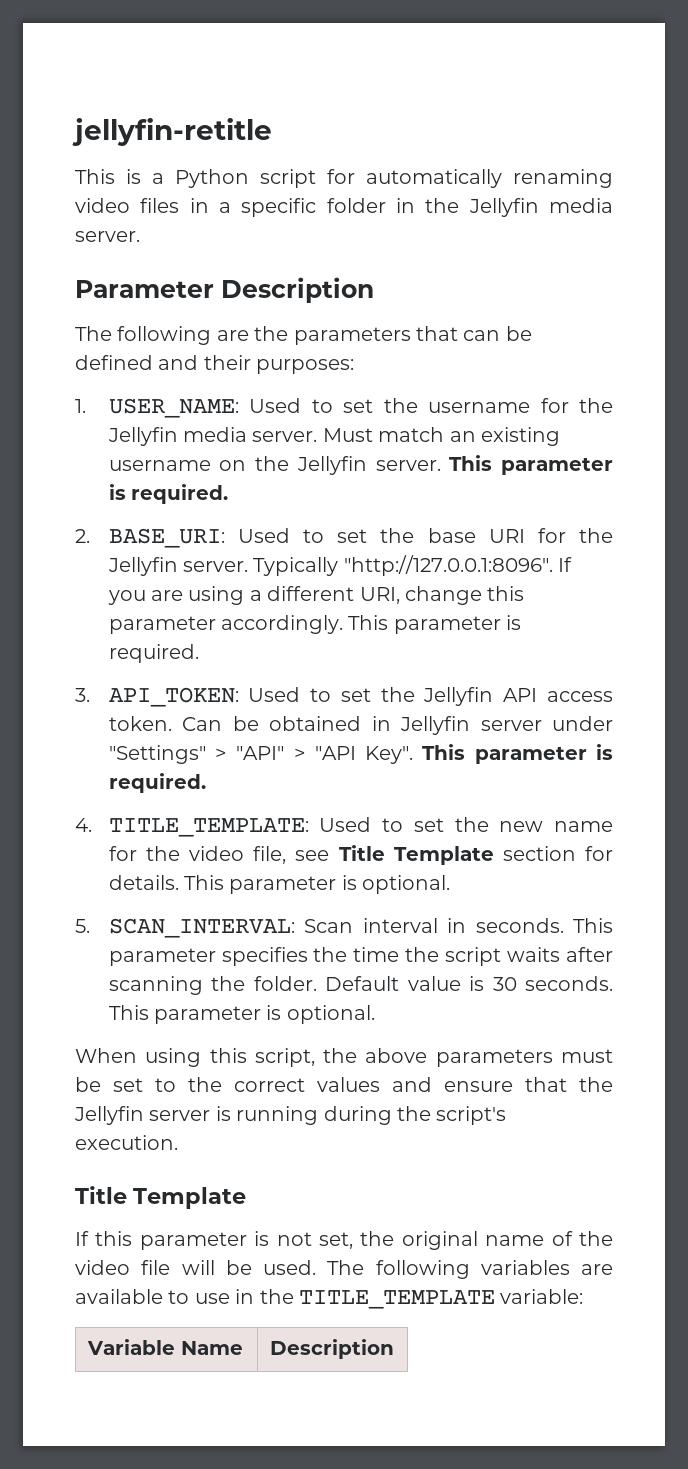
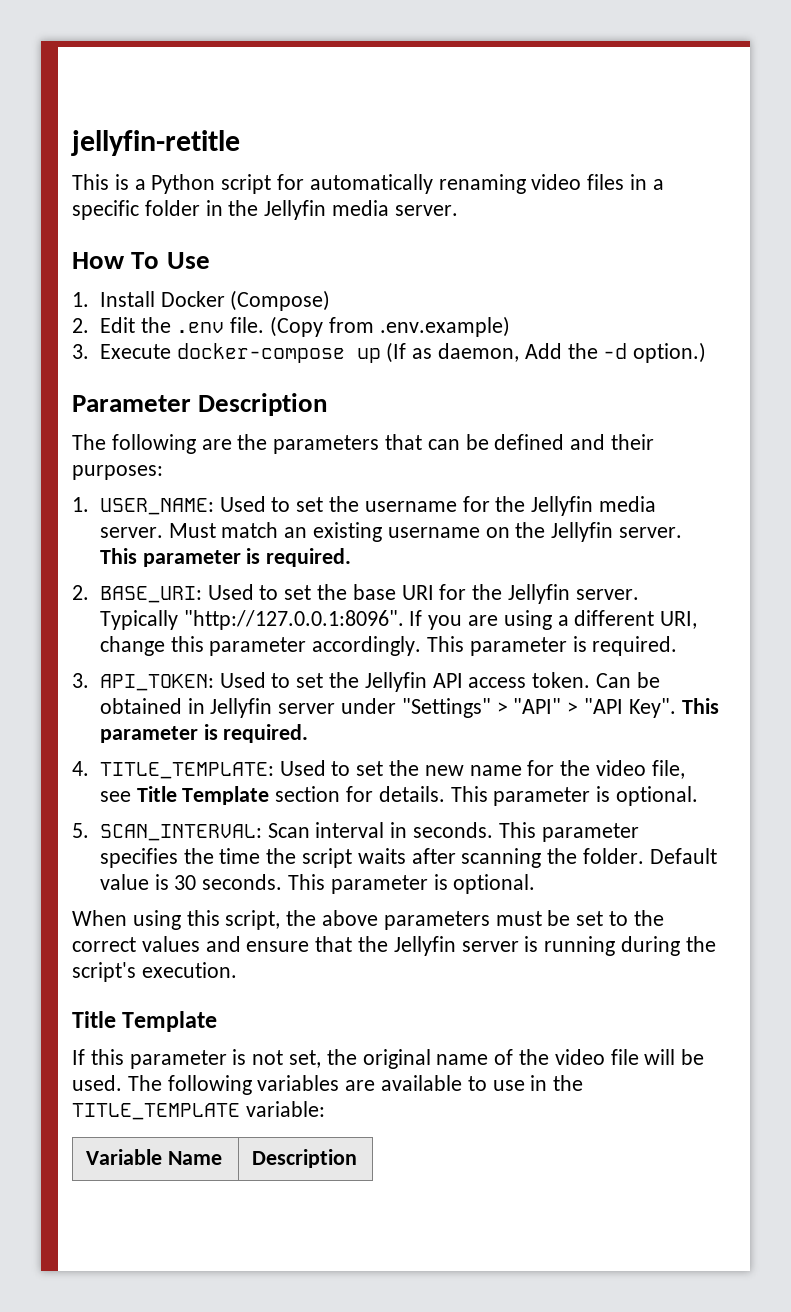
+ How To Use
+ 1. Install Docker (Compose)
+ 2. Edit the .env file. (Copy from .env.example)
+ 3. Execute docker-compose up (If as daemon, Add the -d option.)

